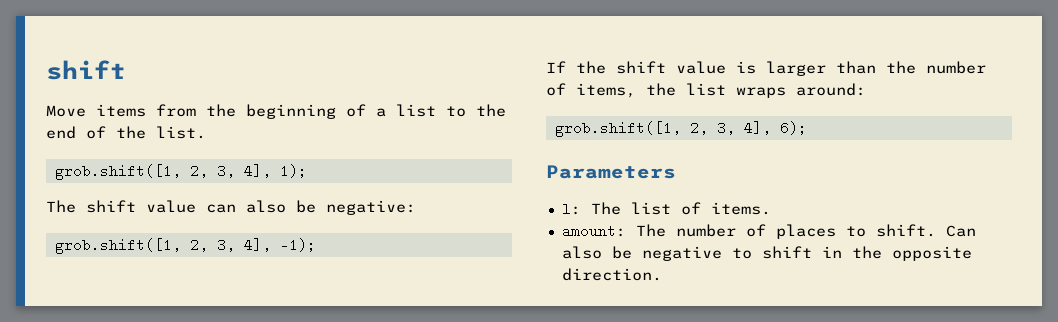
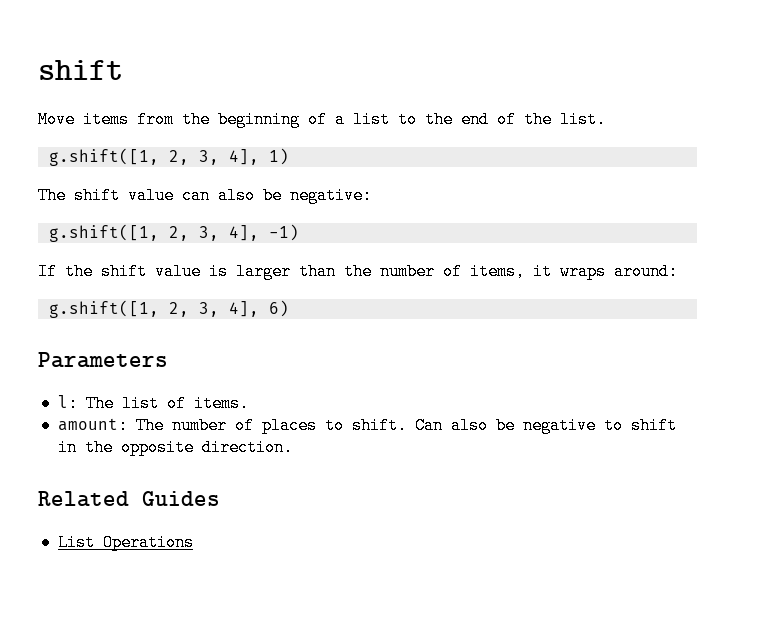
- grob.shift([1, 2, 3, 4], 1);
+ g.shift([1, 2, 3, 4], 1)
- grob.shift([1, 2, 3, 4], -1);
+ g.shift([1, 2, 3, 4], -1)
- If the shift value is larger than the number of items, the list wraps around:
+ If the shift value is larger than the number of items, it wraps around:
- grob.shift([1, 2, 3, 4], 6);
+ g.shift([1, 2, 3, 4], 6)
+ Related Guides
+ List Operations

